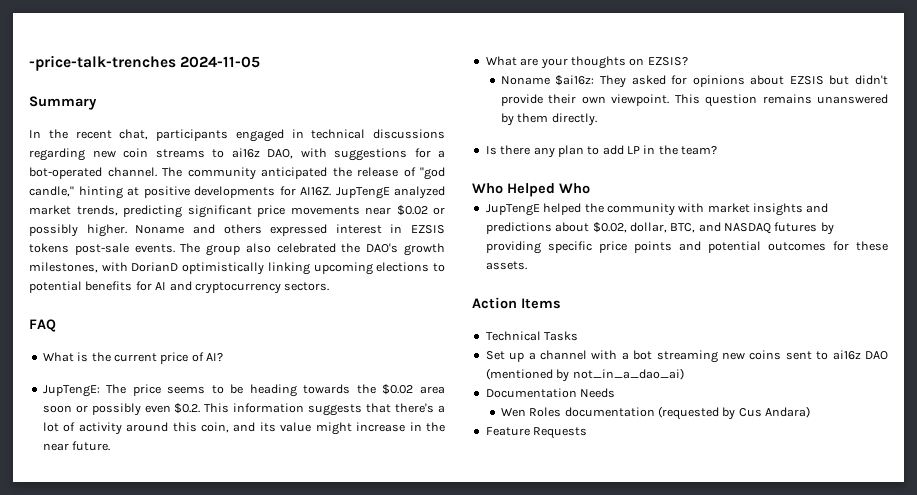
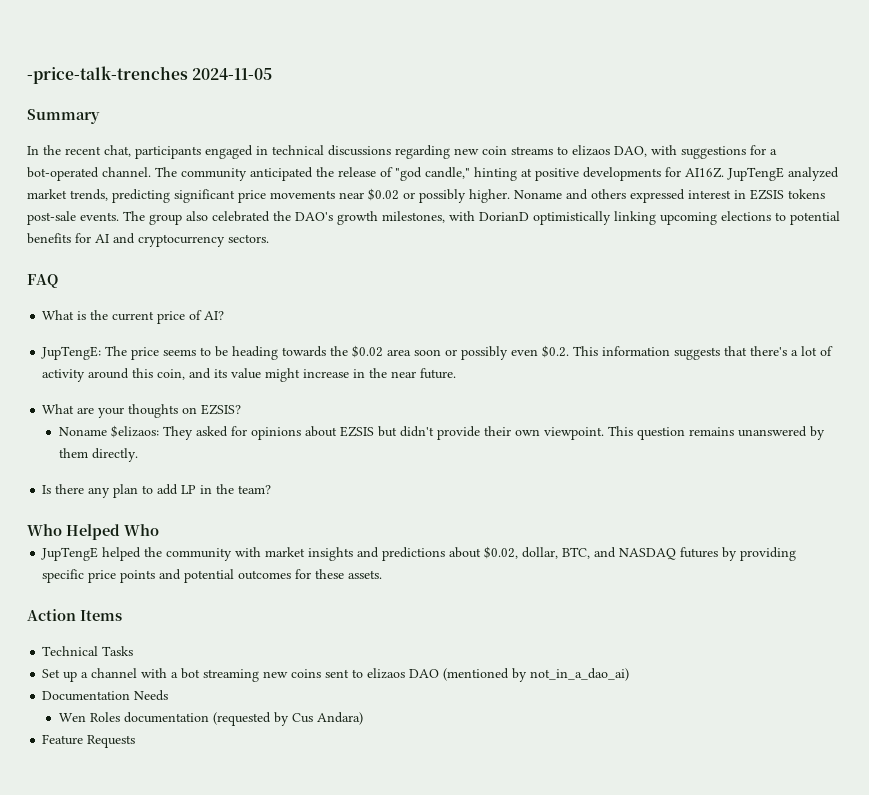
- In the recent chat, participants engaged in technical discussions regarding new coin streams to ai16z DAO, with suggestions for a bot-operated channel.
+ In the recent chat, participants engaged in technical discussions regarding new coin streams to elizaos DAO, with suggestions for a bot-operated channel.
- Noname $ai16z: They asked for opinions about EZSIS but didn't provide their own viewpoint.
+ Noname $elizaos: They asked for opinions about EZSIS but didn't provide their own viewpoint.
- Set up a channel with a bot streaming new coins sent to ai16z DAO (mentioned by not_in_a_dao_ai)
+ Set up a channel with a bot streaming new coins sent to elizaos DAO (mentioned by not_in_a_dao_ai)

